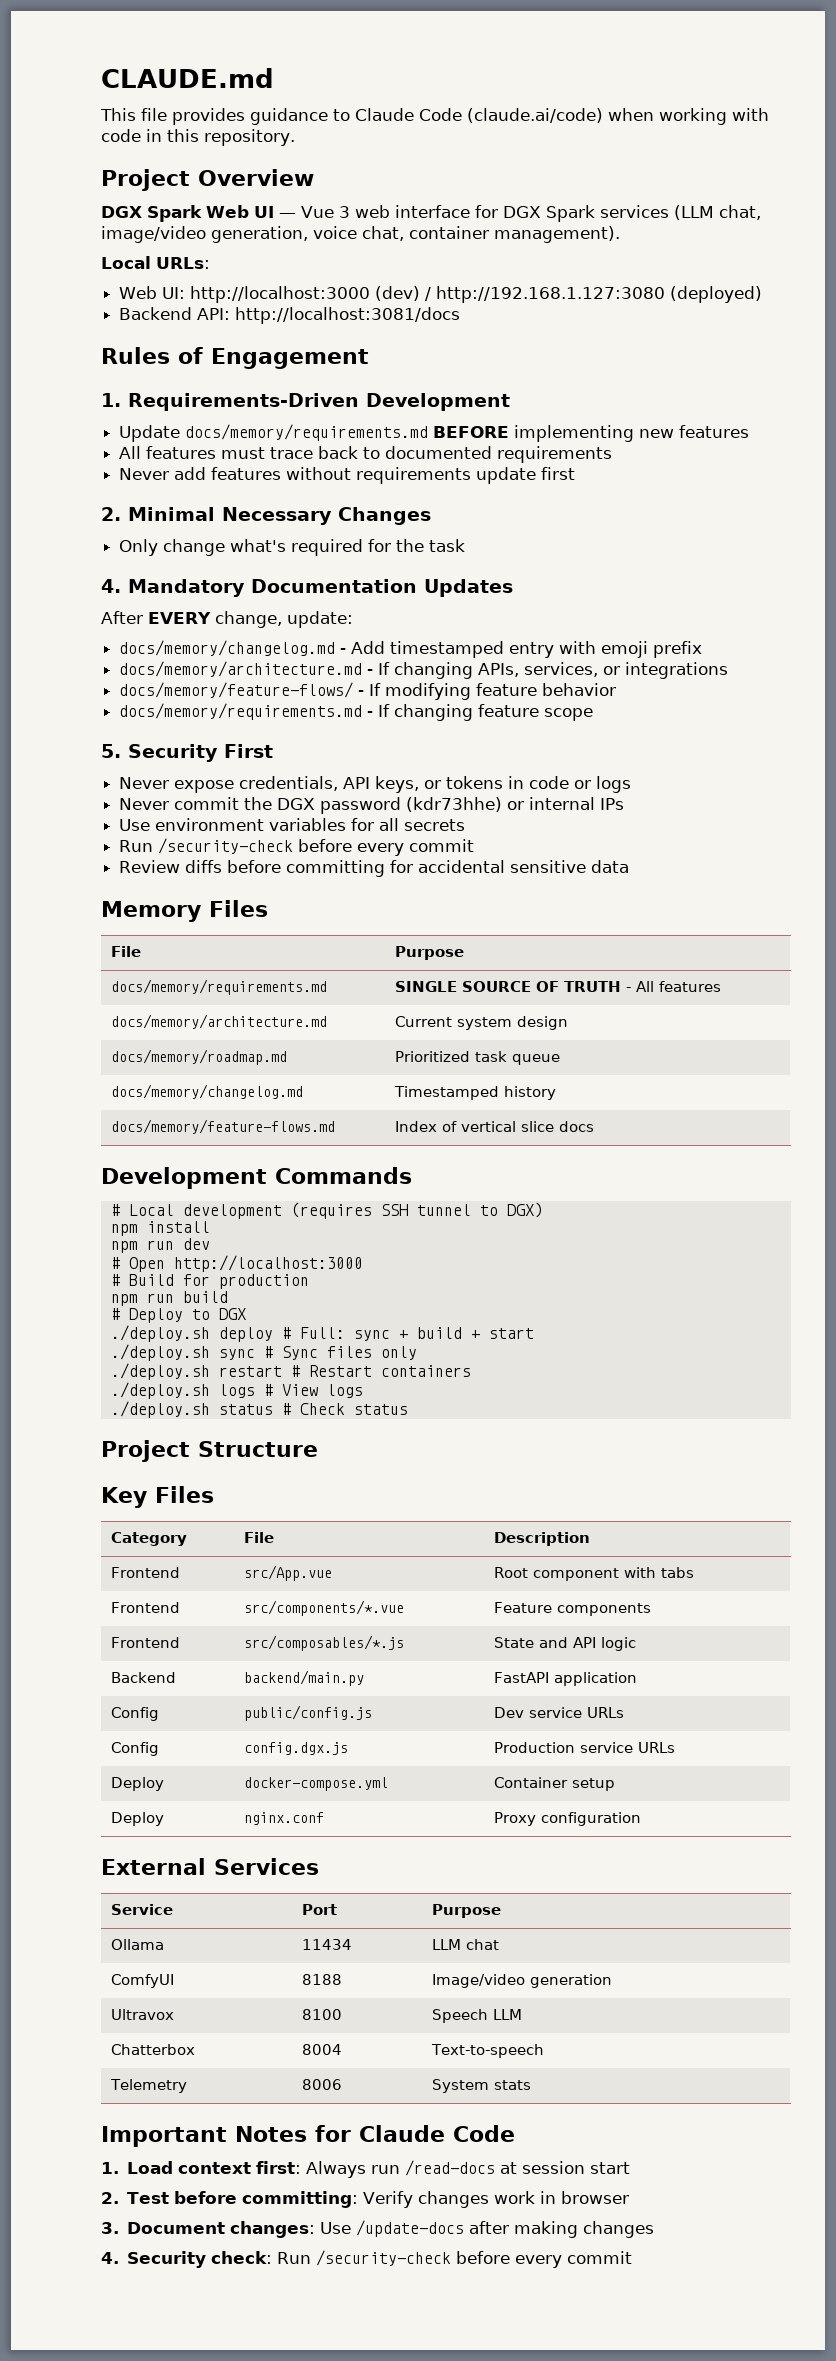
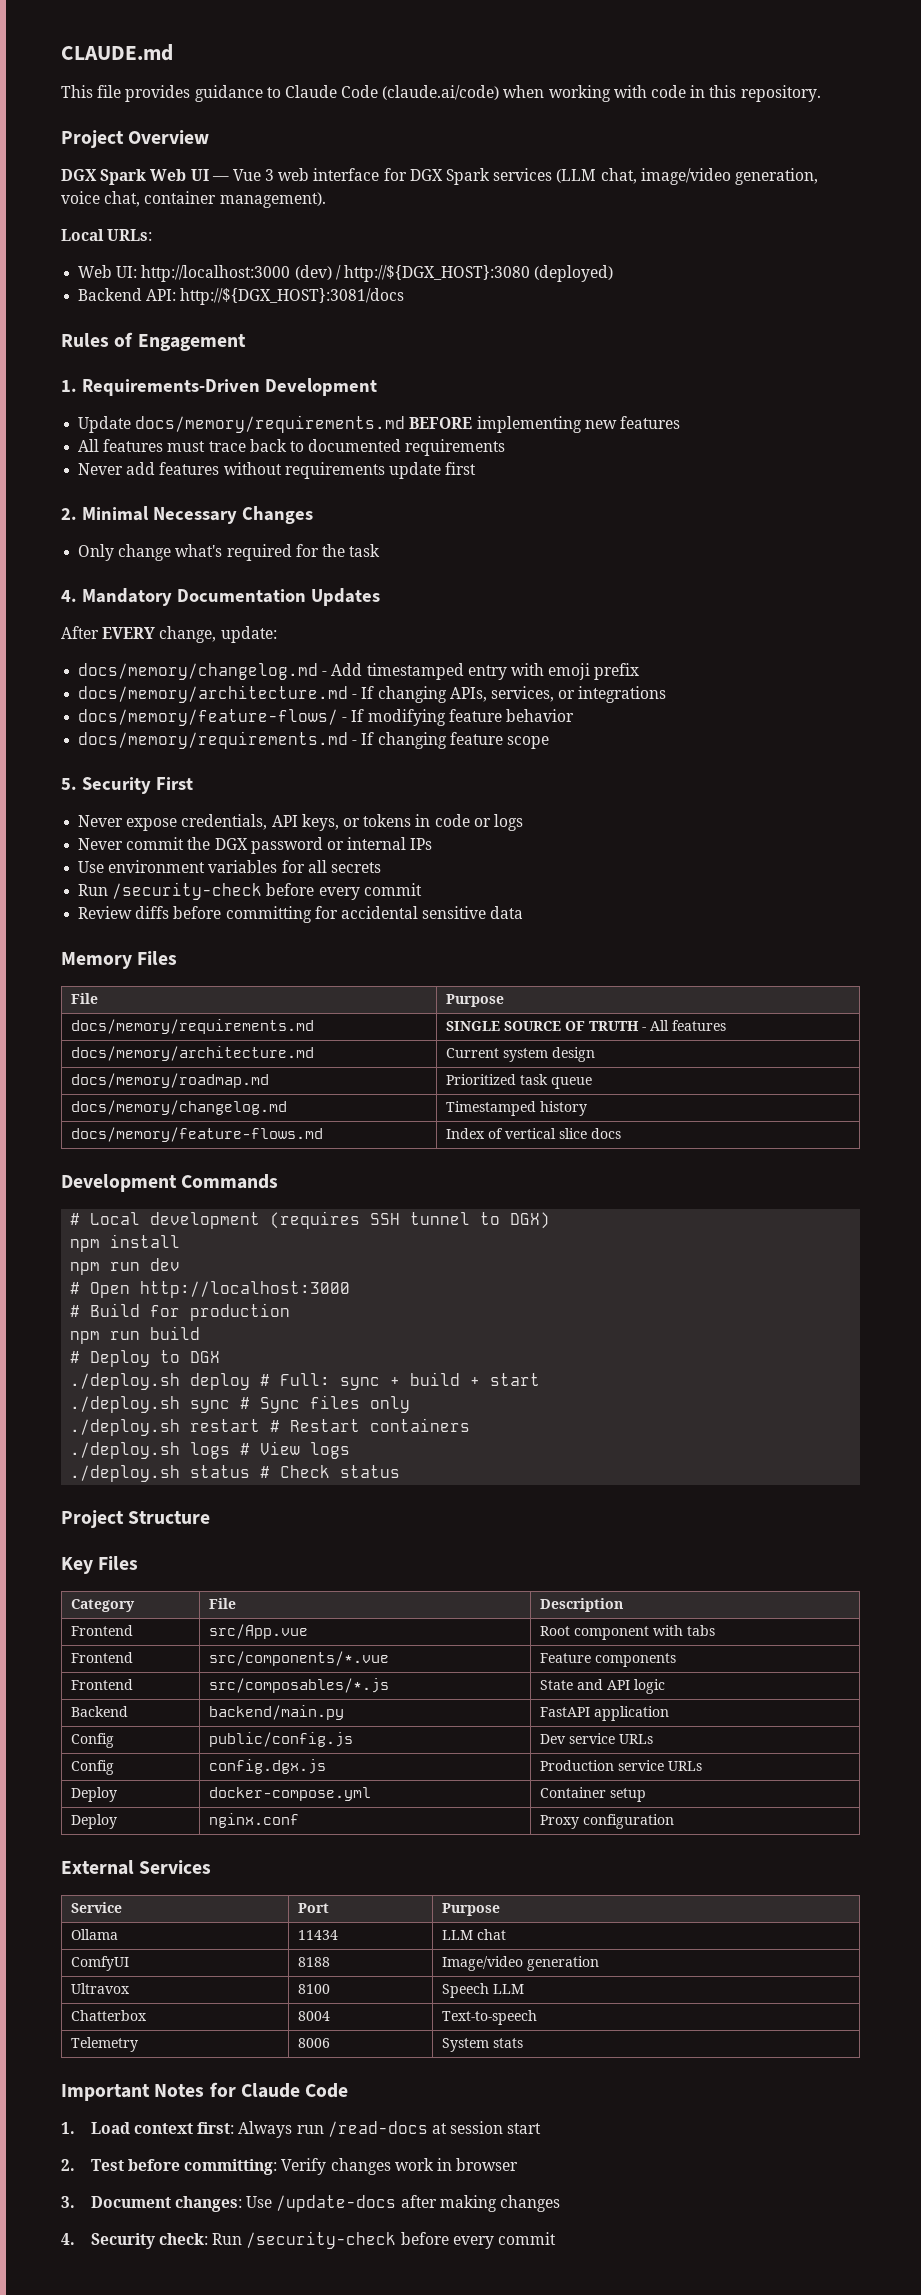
- Web UI: http://localhost:3000 (dev) / http://192.168.1.127:3080 (deployed)
+ Web UI: http://localhost:3000 (dev) / http://${DGX_HOST}:3080 (deployed)
- Backend API: http://localhost:3081/docs
+ Backend API: http://${DGX_HOST}:3081/docs
- Never commit the DGX password (kdr73hhe) or internal IPs
+ Never commit the DGX password or internal IPs

